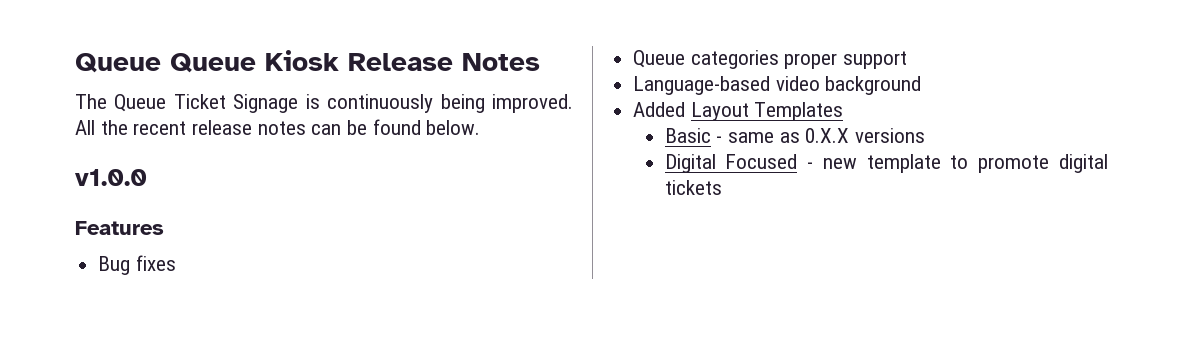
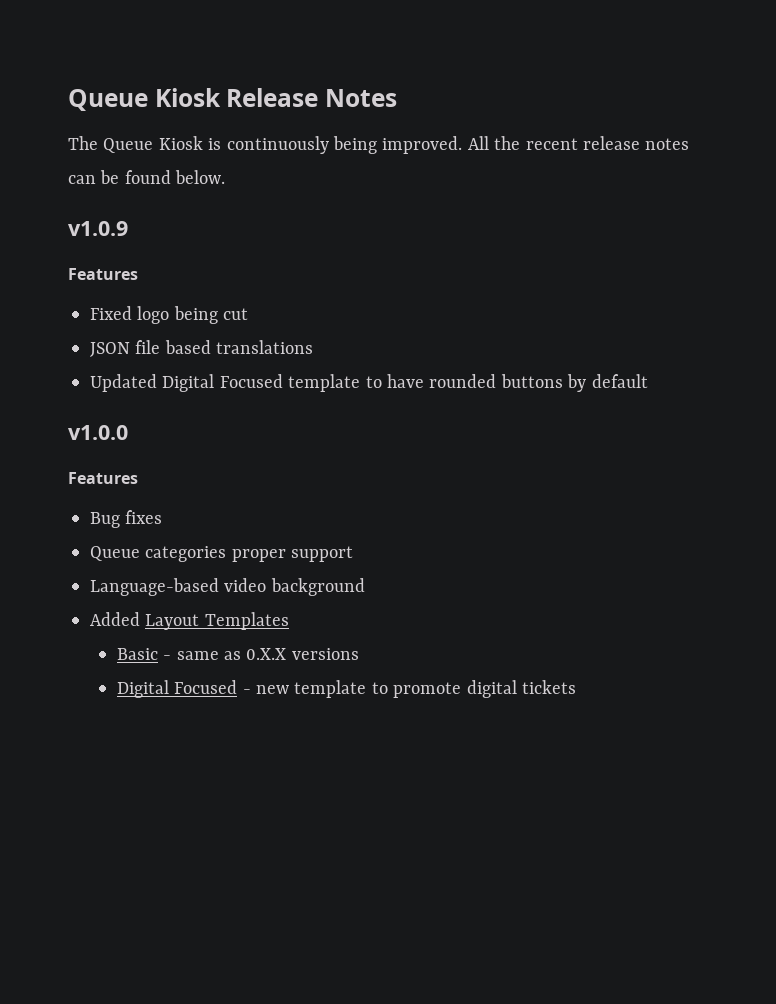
- Queue Queue Kiosk Release Notes
+ Queue Kiosk Release Notes
- The Queue Ticket Signage is continuously being improved.
+ The Queue Kiosk is continuously being improved.
+ v1.0.9
+ Features
+ Fixed logo being cut
+ JSON file based translations
+ Updated Digital Focused template to have rounded buttons by default

